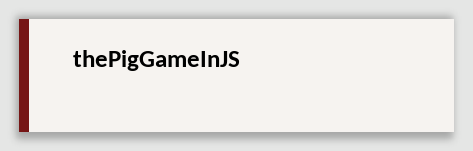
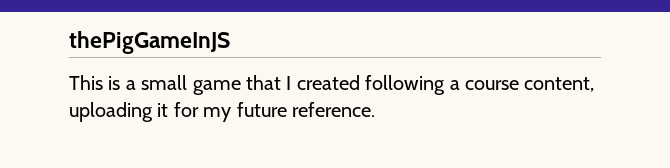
+ This is a small game that I created following a course content, uploading it for my future reference.

